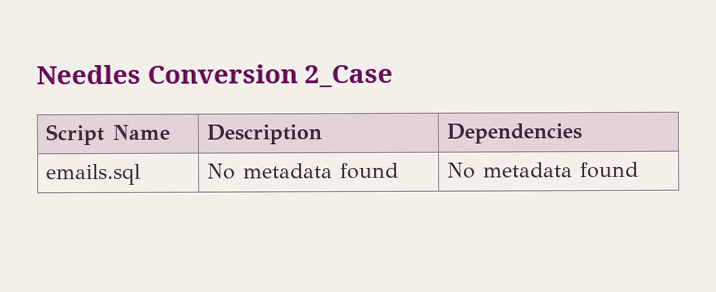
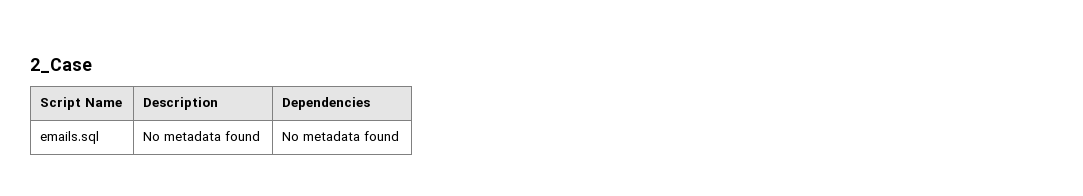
- Needles Conversion 2_Case
+ 2_Case

